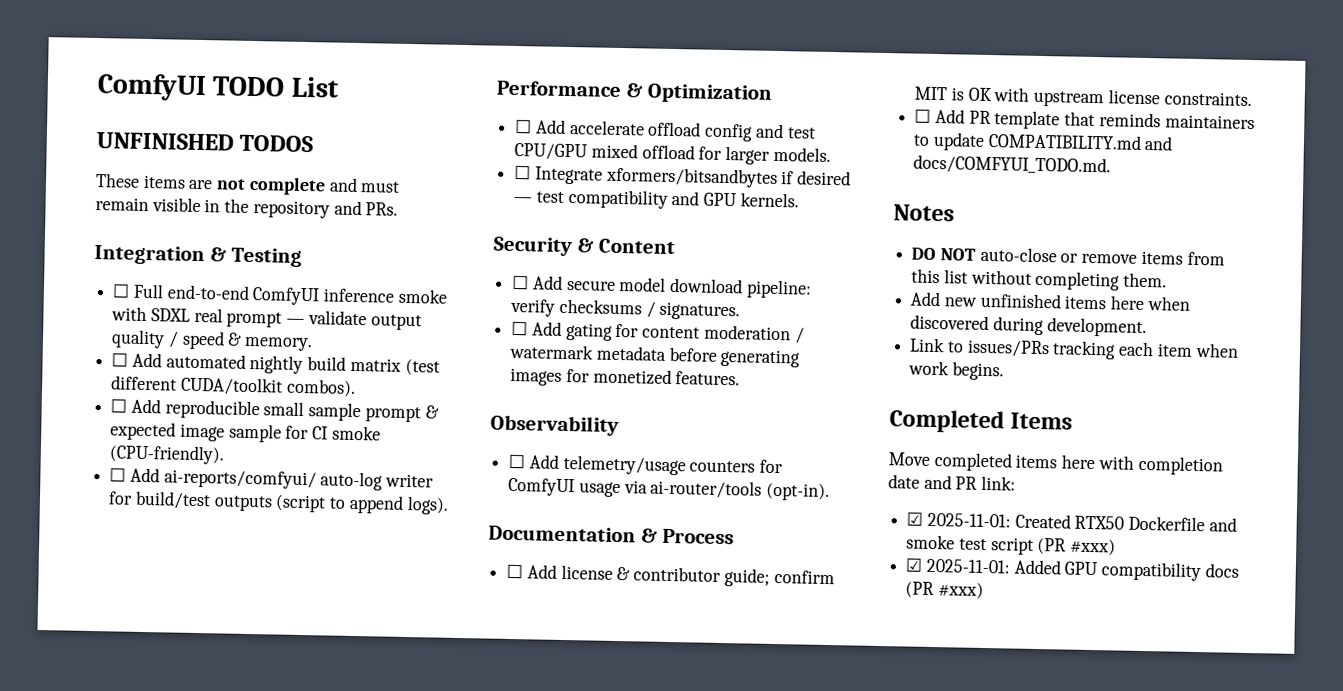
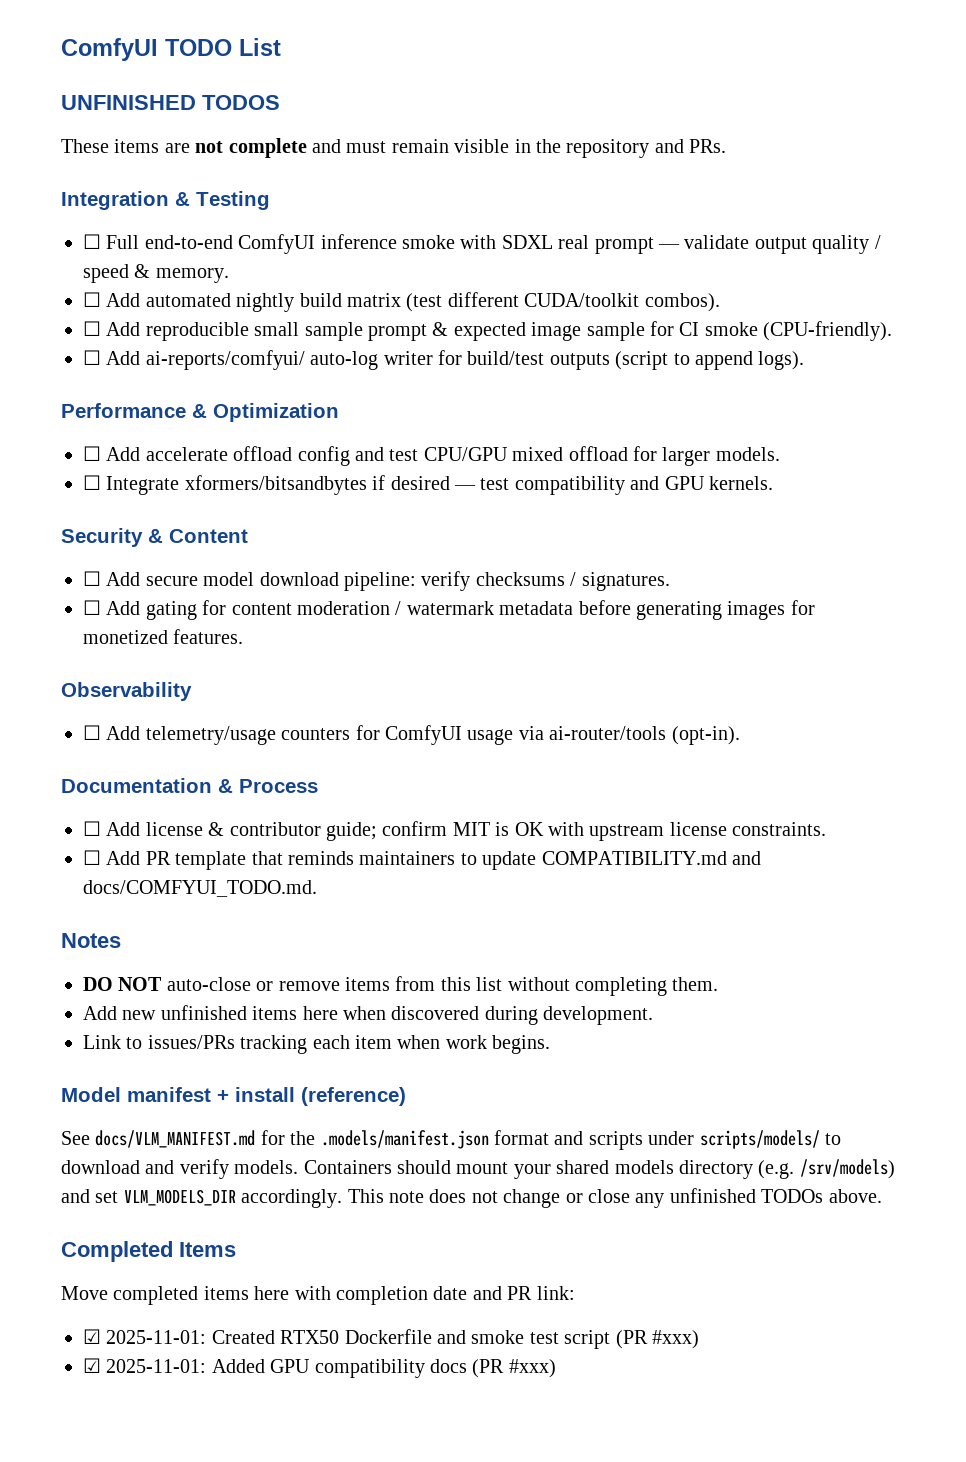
+ Model manifest + install (reference)
+ See docs/VLM_MANIFEST.md for the .models/manifest.json format and scripts under scripts/models/ to download and verify models. Containers should mount your shared models directory (e.g. /srv/models) and set VLM_MODELS_DIR accordingly. This note does not change or close any unfinished TODOs above.

